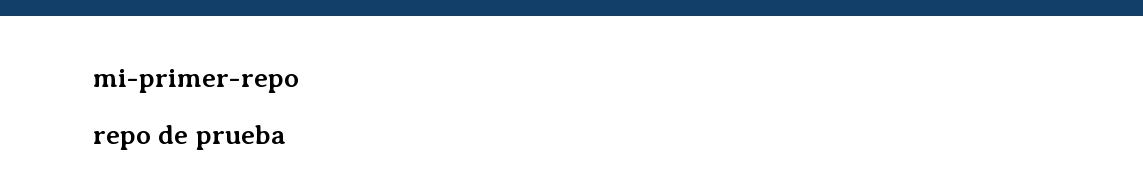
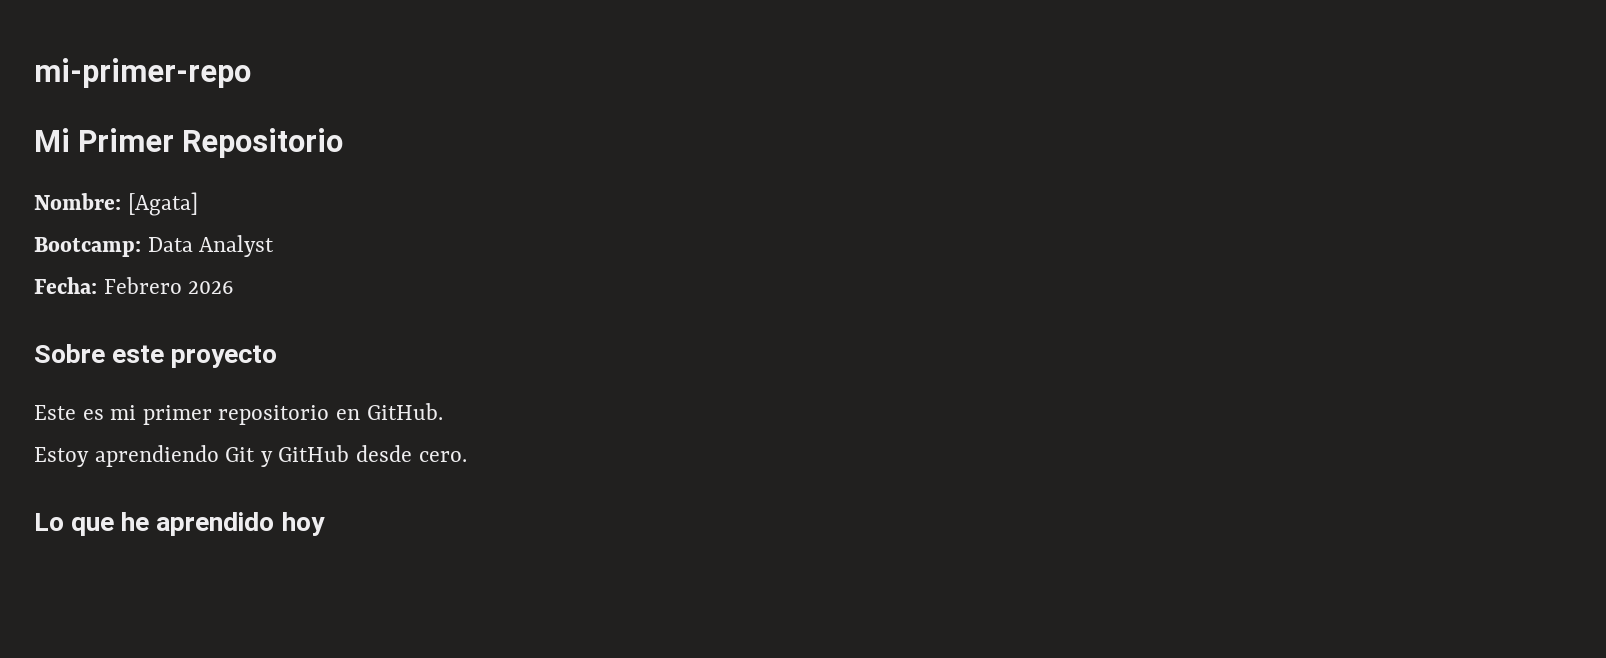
- repo de prueba
+ Mi Primer Repositorio
+ Nombre: [Agata]
+ Bootcamp: Data Analyst
+ Fecha: Febrero 2026
+ Sobre este proyecto
+ Este es mi primer repositorio en GitHub.
+ Estoy aprendiendo Git y GitHub desde cero.
+ Lo que he aprendido hoy

